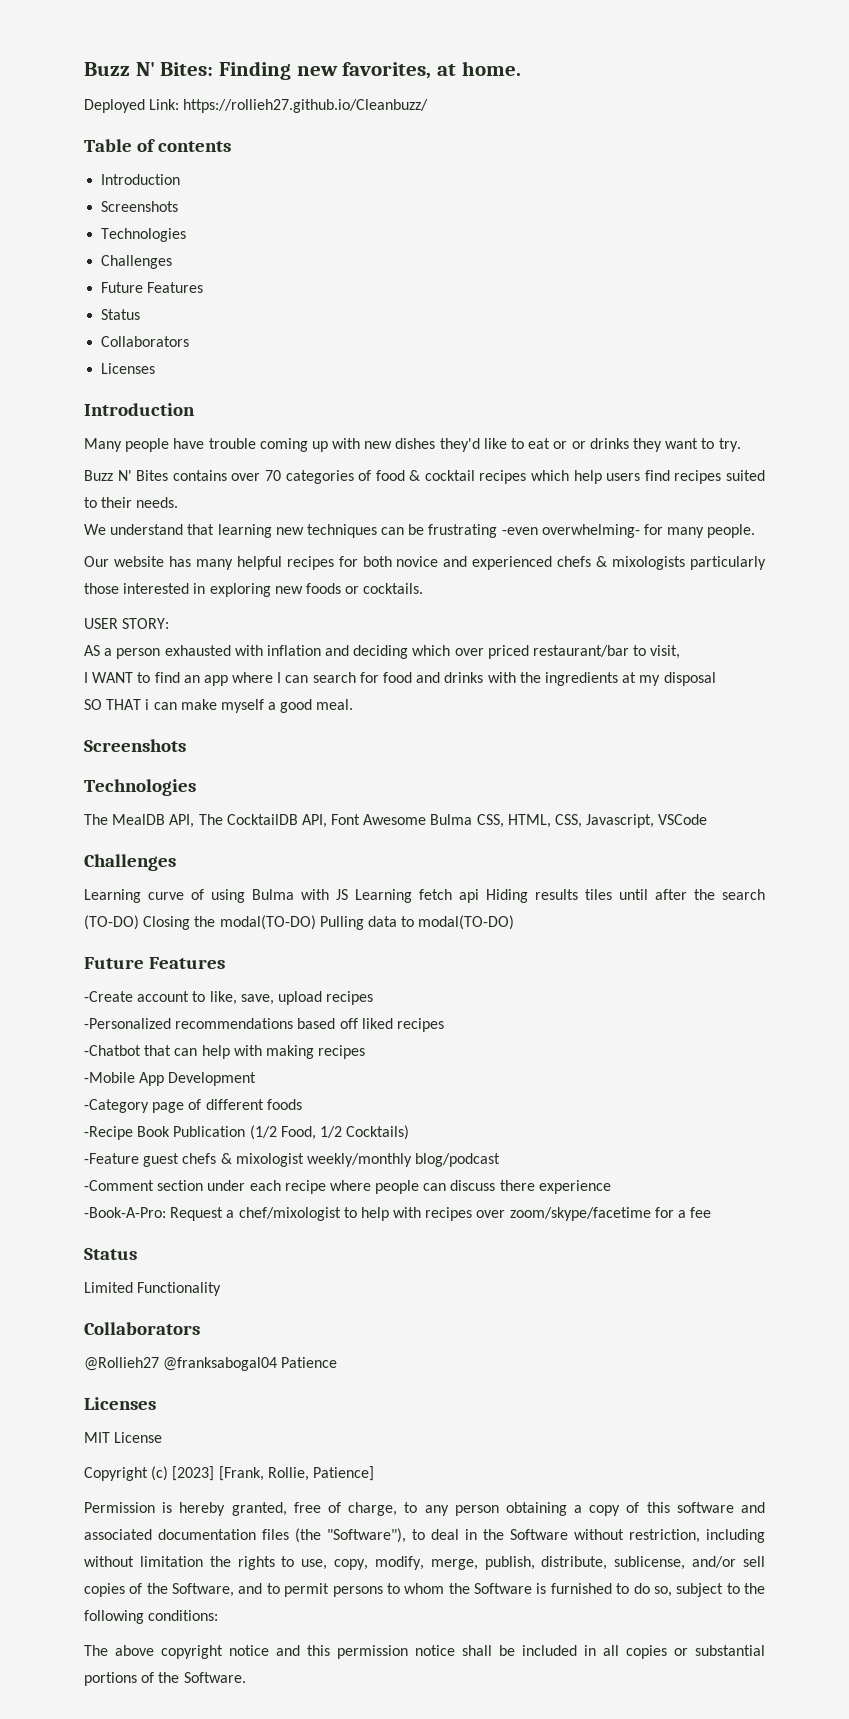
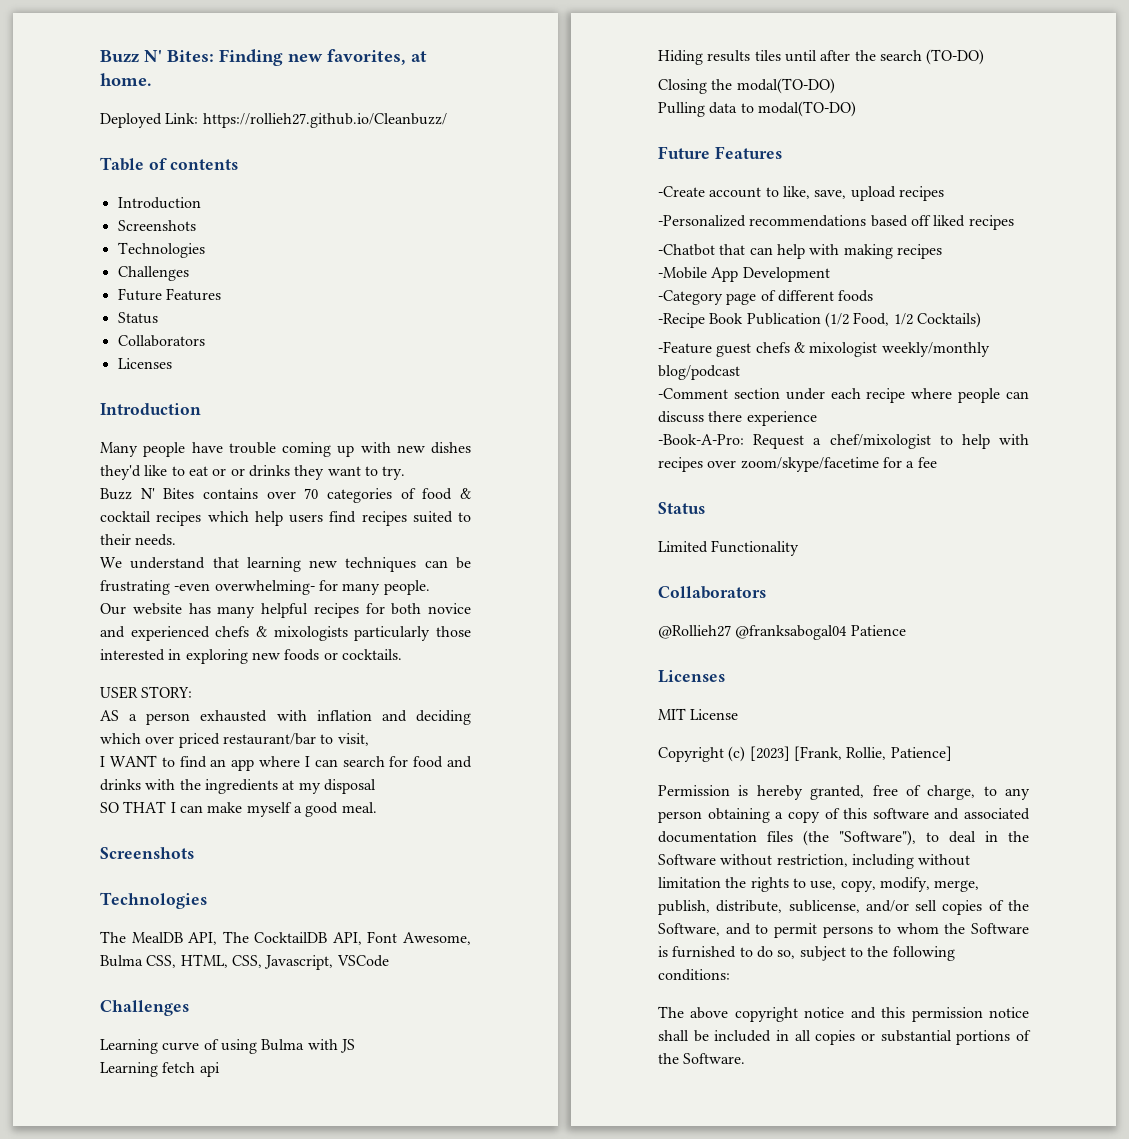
- SO THAT i can make myself a good meal.
+ SO THAT I can make myself a good meal.
- The MealDB API, The CocktailDB API, Font Awesome Bulma CSS, HTML, CSS, Javascript, VSCode
+ The MealDB API, The CocktailDB API, Font Awesome, Bulma CSS, HTML, CSS, Javascript, VSCode
- Learning curve of using Bulma with JS Learning fetch api Hiding results tiles until after the search (TO-DO) Closing the modal(TO-DO) Pulling data to modal(TO-DO)
+ Learning curve of using Bulma with JS
+ Learning fetch api
+ Hiding results tiles until after the search (TO-DO)
+ Closing the modal(TO-DO)
+ Pulling data to modal(TO-DO)

